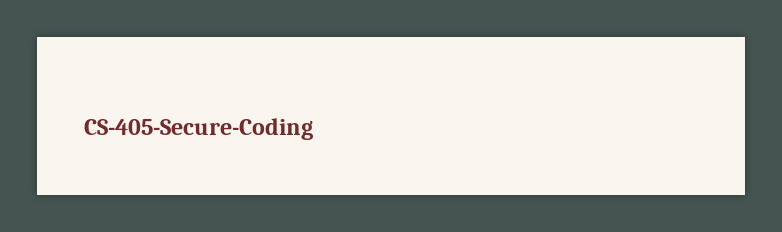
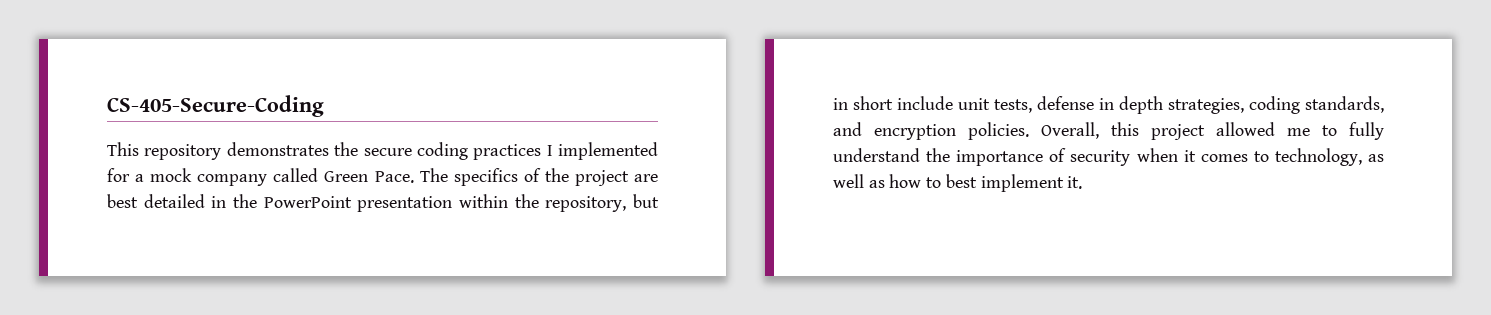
+ This repository demonstrates the secure coding practices I implemented for a mock company called Green Pace. The specifics of the project are best detailed in the PowerPoint presentation within the repository, but in short include unit tests, defense in depth strategies, coding standards, and encryption policies. Overall, this project allowed me to fully understand the importance of security when it comes to technology, as well as how to best implement it.

